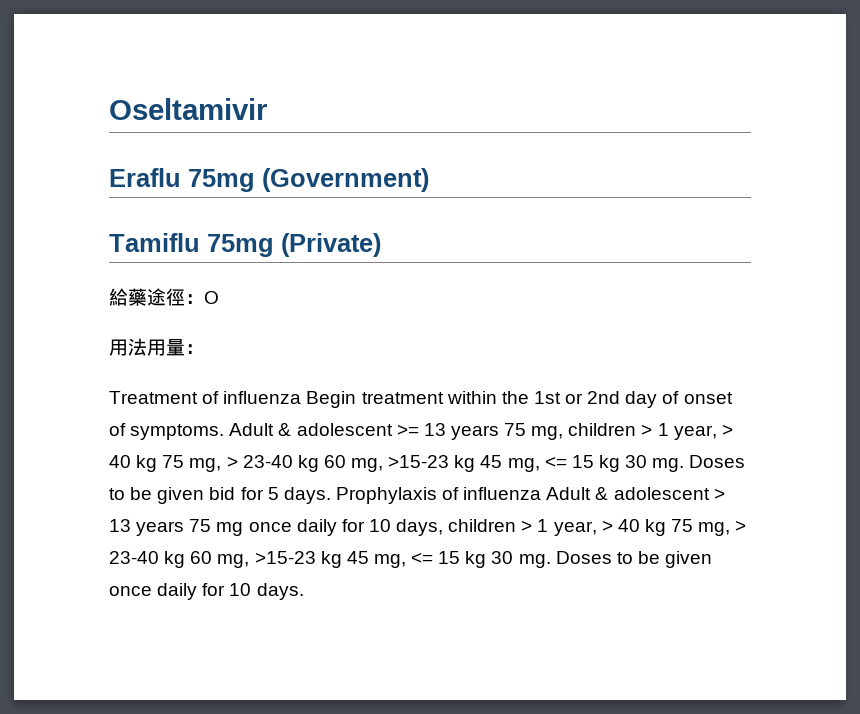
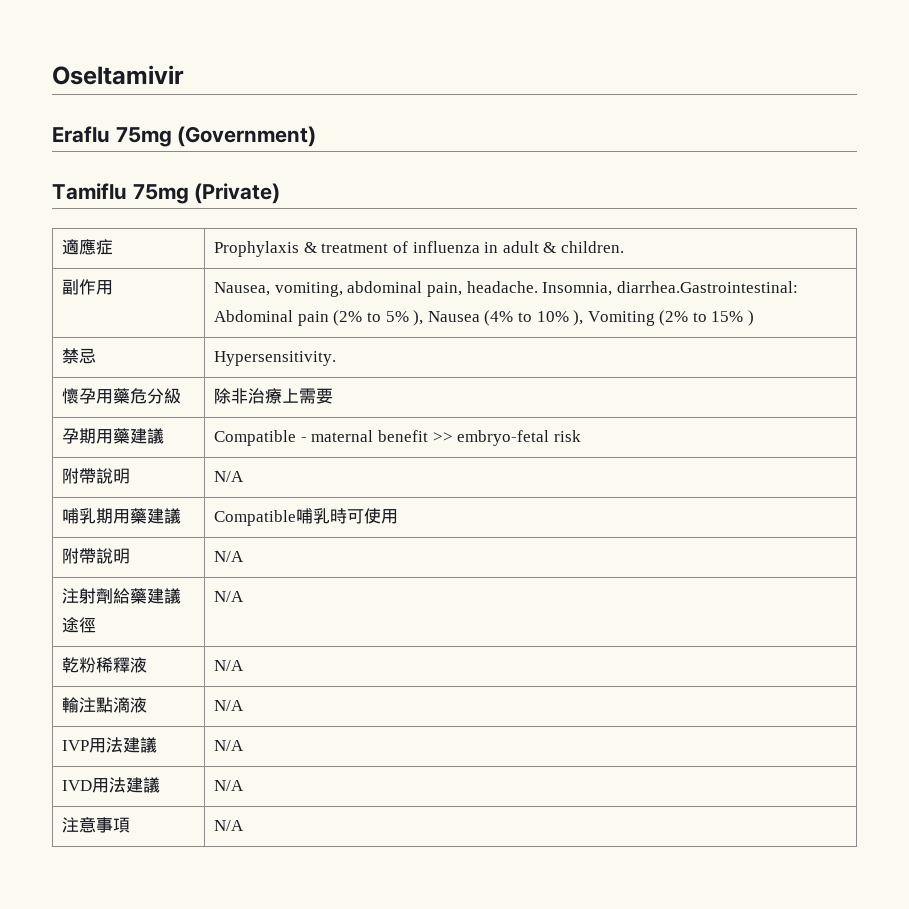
- 給藥途徑：O
- 用法用量：
- Treatment of influenza Begin treatment within the 1st or 2nd day of onset of symptoms. Adult & adolescent >= 13 years 75 mg, children > 1 year, > 40 kg 75 mg, > 23-40 kg 60 mg, >15-23 kg 45 mg, <= 15 kg 30 mg. Doses to be given bid for 5 days. Prophylaxis of influenza Adult & adolescent > 13 years 75 mg once daily for 10 days, children > 1 year, > 40 kg 75 mg, > 23-40 kg 60 mg, >15-23 kg 45 mg, <= 15 kg 30 mg. Doses to be given once daily for 10 days.
+ 適應症 | Prophylaxis & treatment of influenza in adult & children.
+ 副作用 | Nausea, vomiting, abdominal pain, headache. Insomnia, diarrhea.Gastrointestinal: Abdominal pain (2% to 5% ), Nausea (4% to 10% ), Vomiting (2% to 15% )
+ 禁忌 | Hypersensitivity.
+ 懷孕用藥危分級 | 除非治療上需要
+ 孕期用藥建議 | Compatible - maternal benefit >> embryo-fetal risk
+ 附帶說明 | N/A
+ 哺乳期用藥建議 | Compatible哺乳時可使用
+ 附帶說明 | N/A
+ 注射劑給藥建議途徑 | N/A
+ 乾粉稀釋液 | N/A
+ 輸注點滴液 | N/A
+ IVP用法建議 | N/A
+ IVD用法建議 | N/A
+ 注意事項 | N/A

